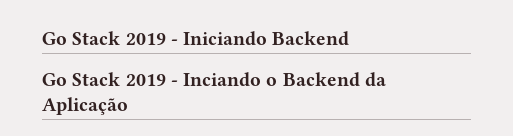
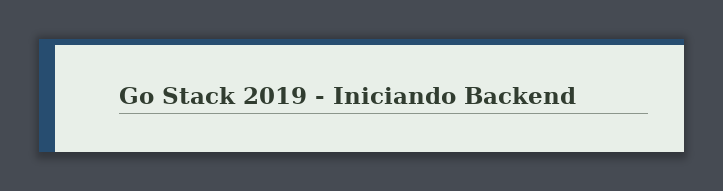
- Go Stack 2019 - Inciando o Backend da Aplicação

